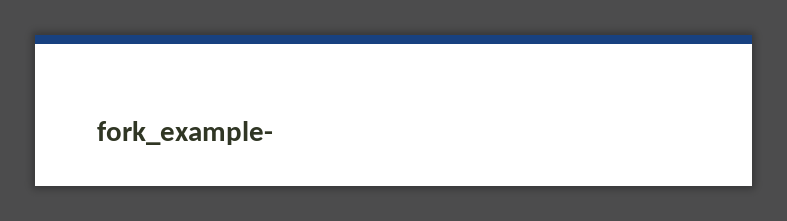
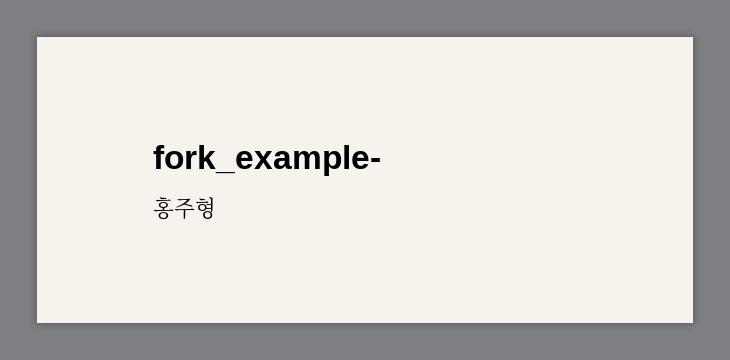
+ 홍주형

